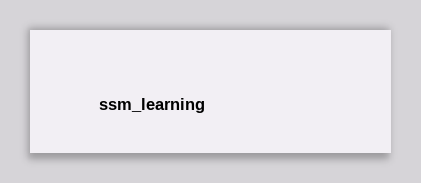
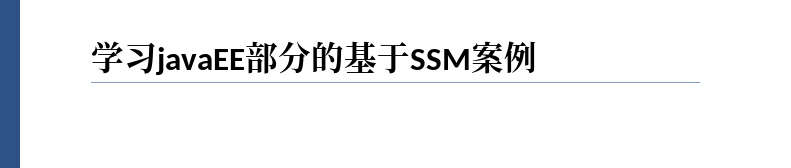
- ssm_learning
+ 学习javaEE部分的基于SSM案例

